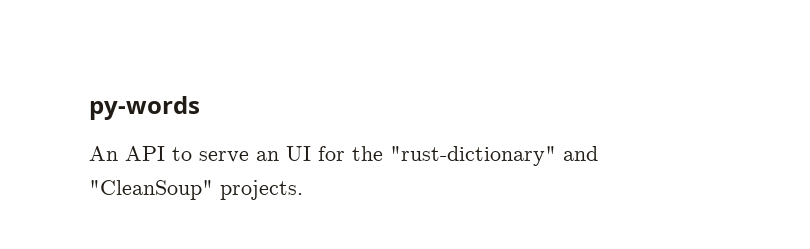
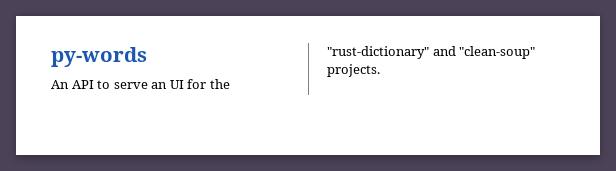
- An API to serve an UI for the "rust-dictionary" and "CleanSoup" projects.
+ An API to serve an UI for the "rust-dictionary" and "clean-soup" projects.

